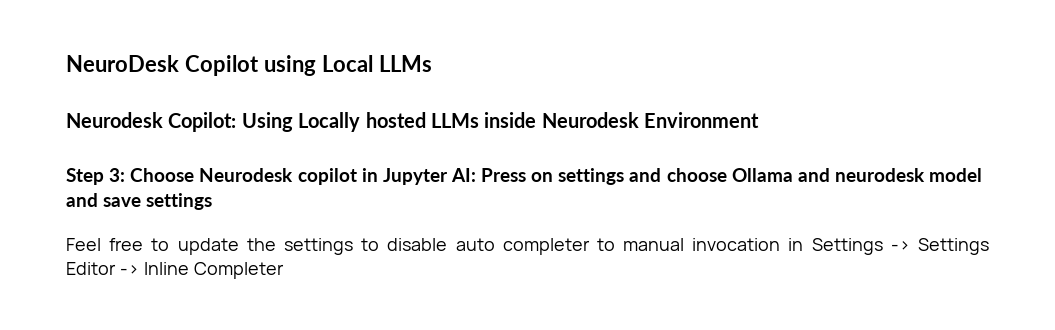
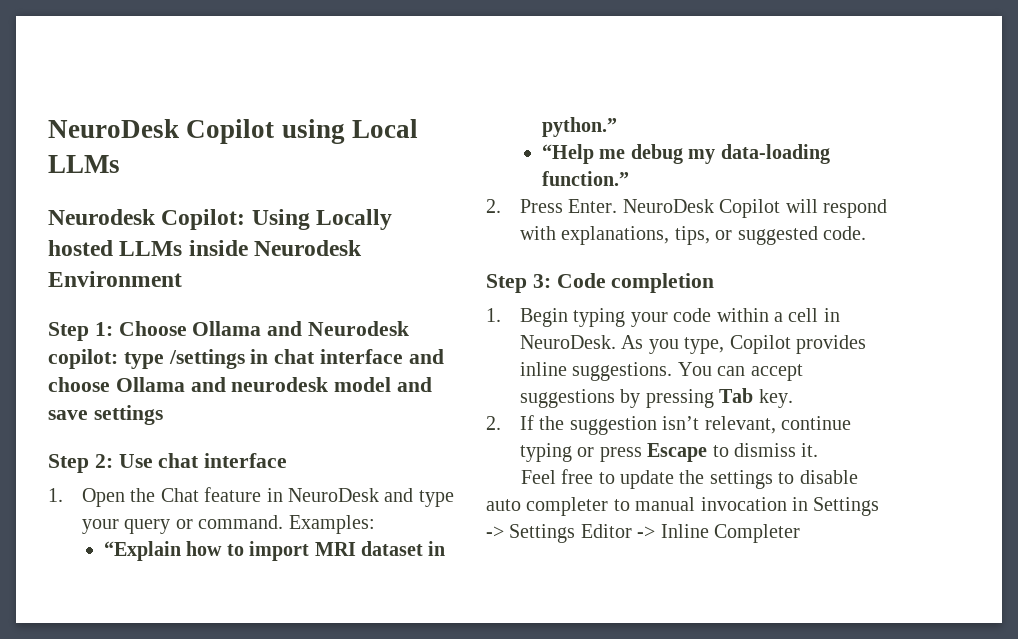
- Step 3: Choose Neurodesk copilot in Jupyter AI: Press on settings and choose Ollama and neurodesk model and save settings
+ Step 1: Choose Ollama and Neurodesk copilot: type /settings in chat interface and choose Ollama and neurodesk model and save settings
+ Step 2: Use chat interface
+ 1. Open the Chat feature in NeuroDesk and type your query or command. Examples:
+ “Explain how to import MRI dataset in python.”
+ “Help me debug my data-loading function.”
+ 2. Press Enter. NeuroDesk Copilot will respond with explanations, tips, or suggested code.
+ Step 3: Code completion
+ 1. Begin typing your code within a cell in NeuroDesk. As you type, Copilot provides inline suggestions. You can accept suggestions by pressing Tab key.
+ 2. If the suggestion isn’t relevant, continue typing or press Escape to dismiss it.

